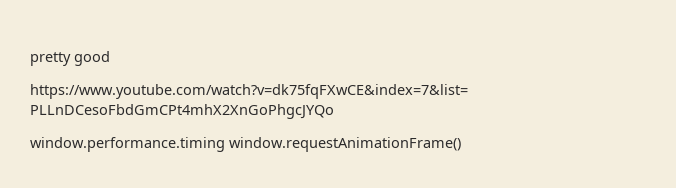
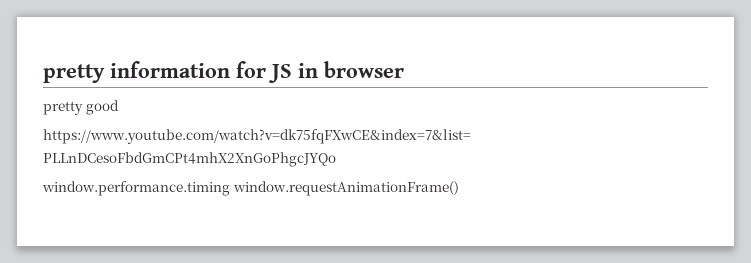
+ pretty information for JS in browser

